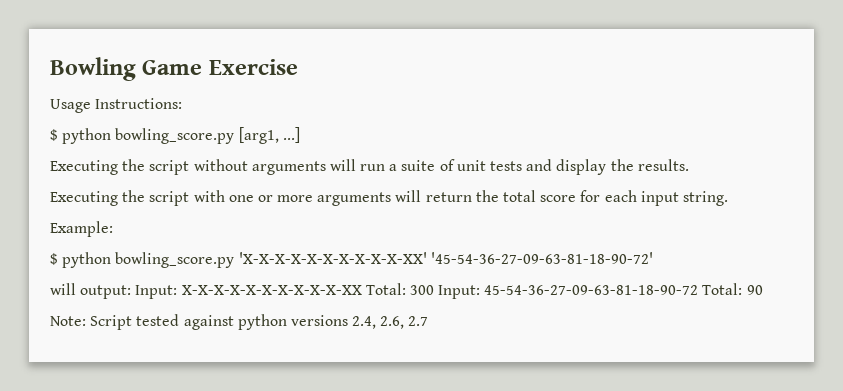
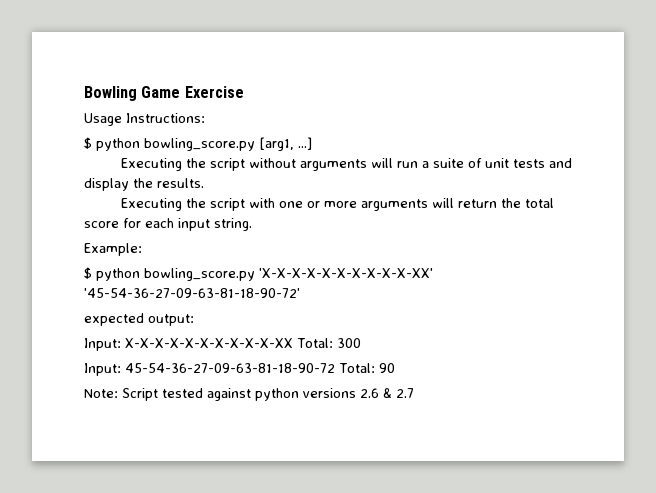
- will output: Input: X-X-X-X-X-X-X-X-X-X-XX Total: 300 Input: 45-54-36-27-09-63-81-18-90-72 Total: 90
+ expected output:
+ Input: X-X-X-X-X-X-X-X-X-X-XX Total: 300
+ Input: 45-54-36-27-09-63-81-18-90-72 Total: 90
- Note: Script tested against python versions 2.4, 2.6, 2.7
+ Note: Script tested against python versions 2.6 & 2.7

